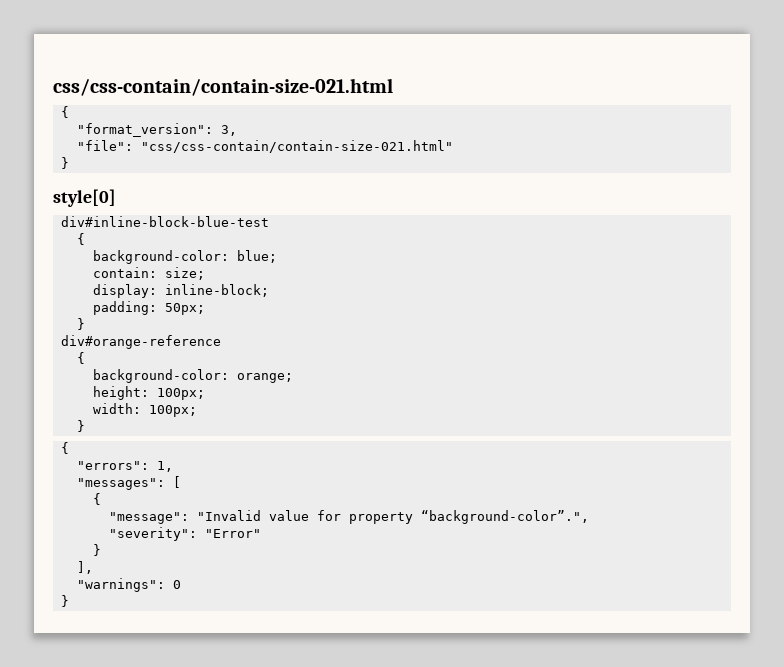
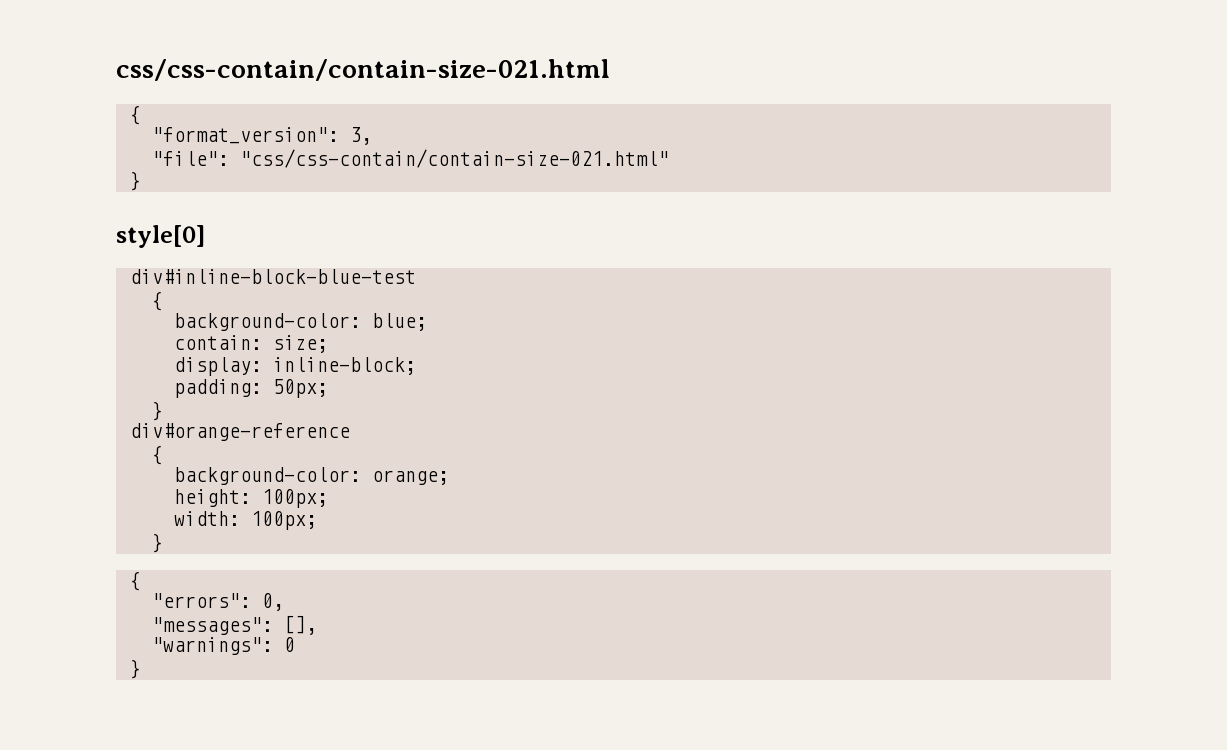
- "errors": 1,
+ "errors": 0,
- "messages": [
- {
- "message": "Invalid value for property “background-color”.",
- "severity": "Error"
- }
- ],
+ "messages": [],

